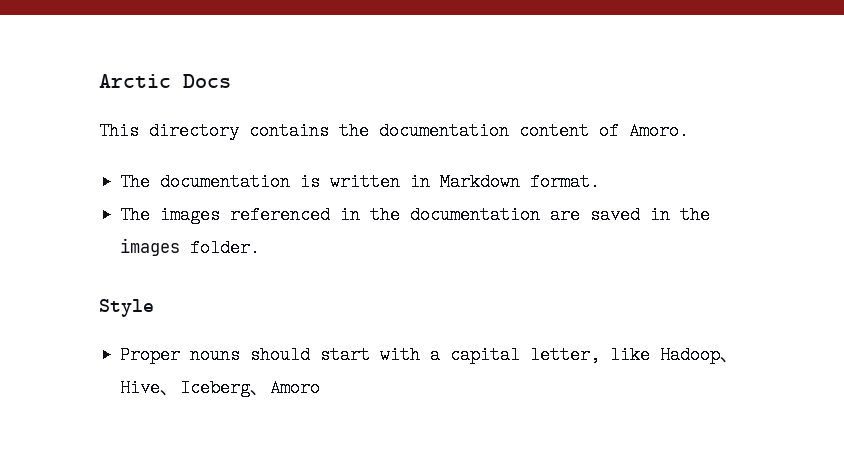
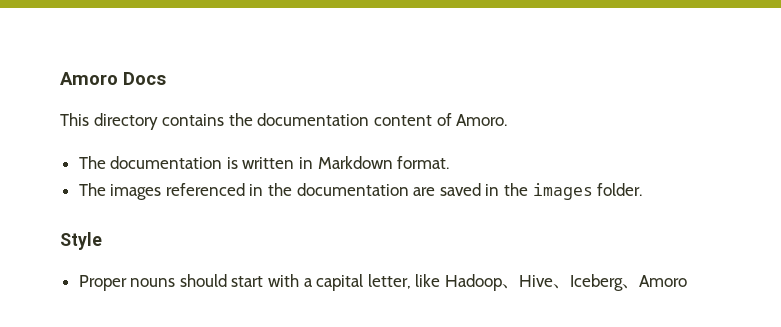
- Arctic Docs
+ Amoro Docs

